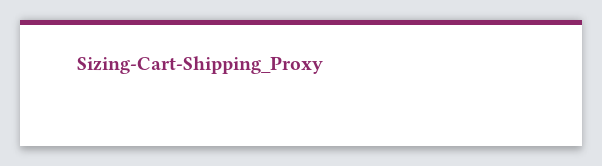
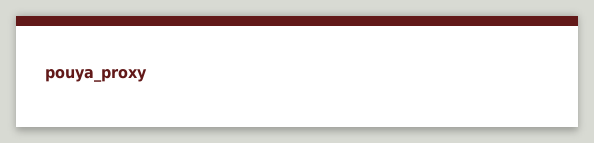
- Sizing-Cart-Shipping_Proxy
+ pouya_proxy

